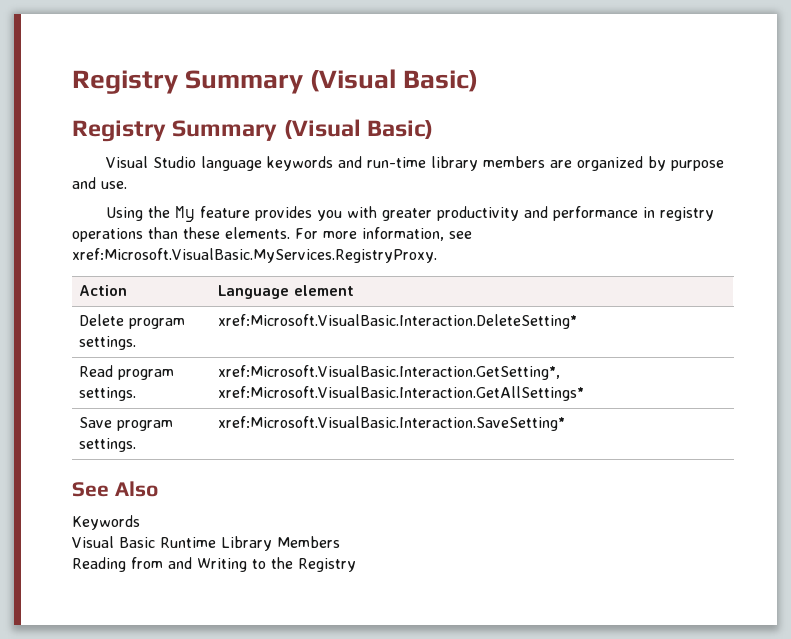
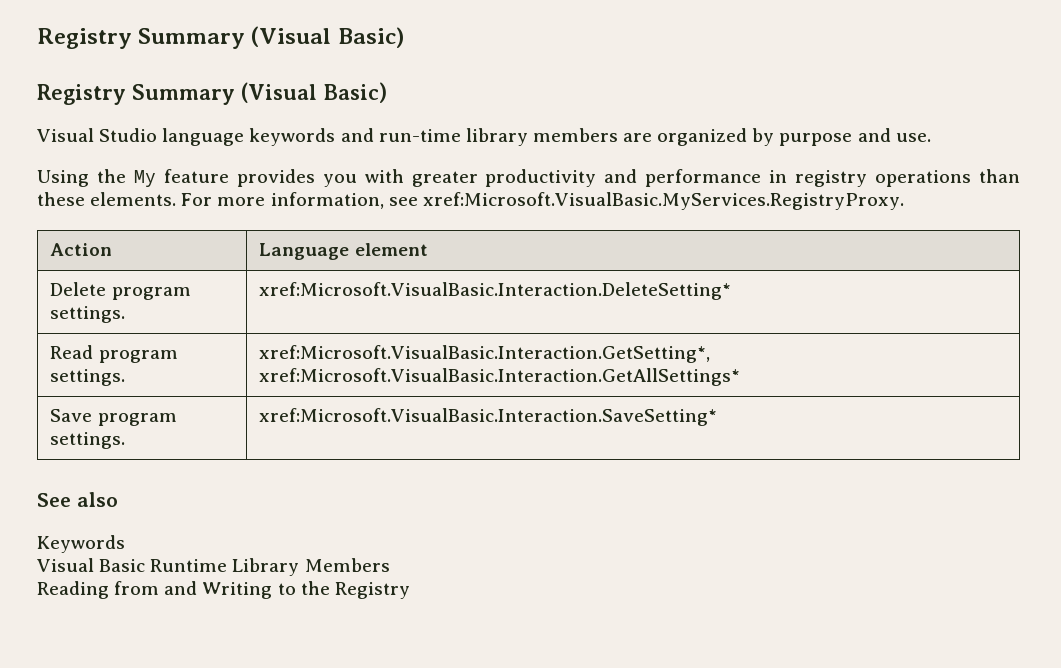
- See Also
+ See also

